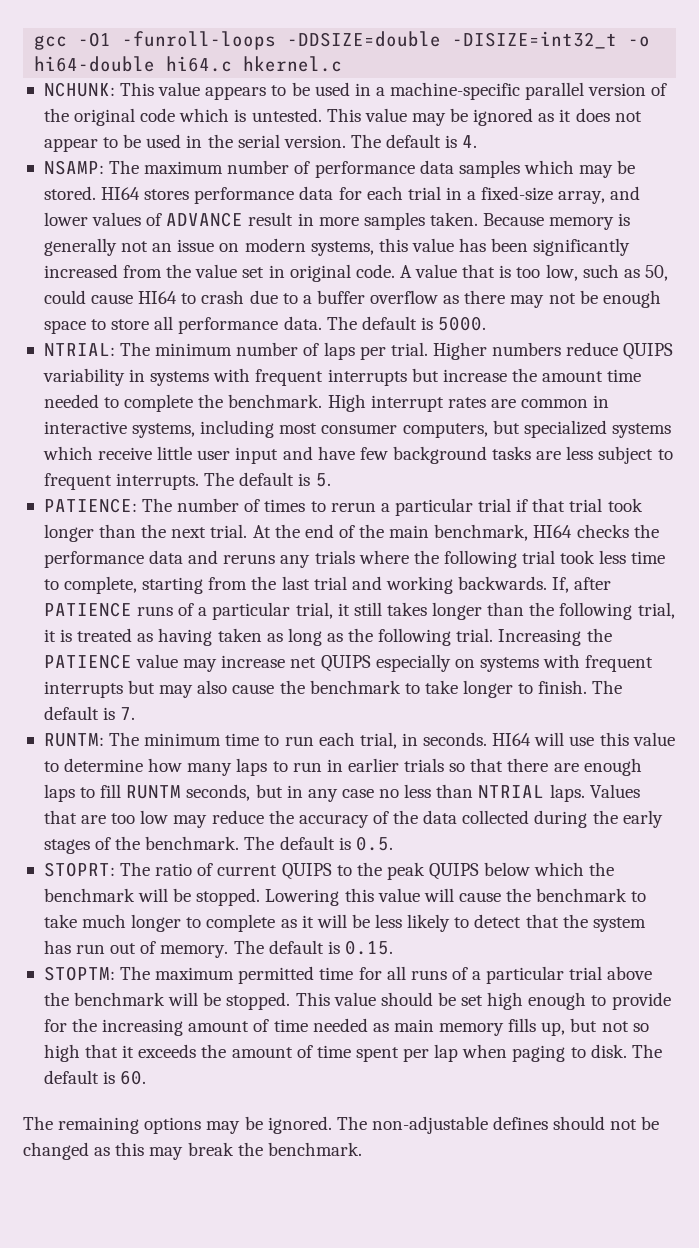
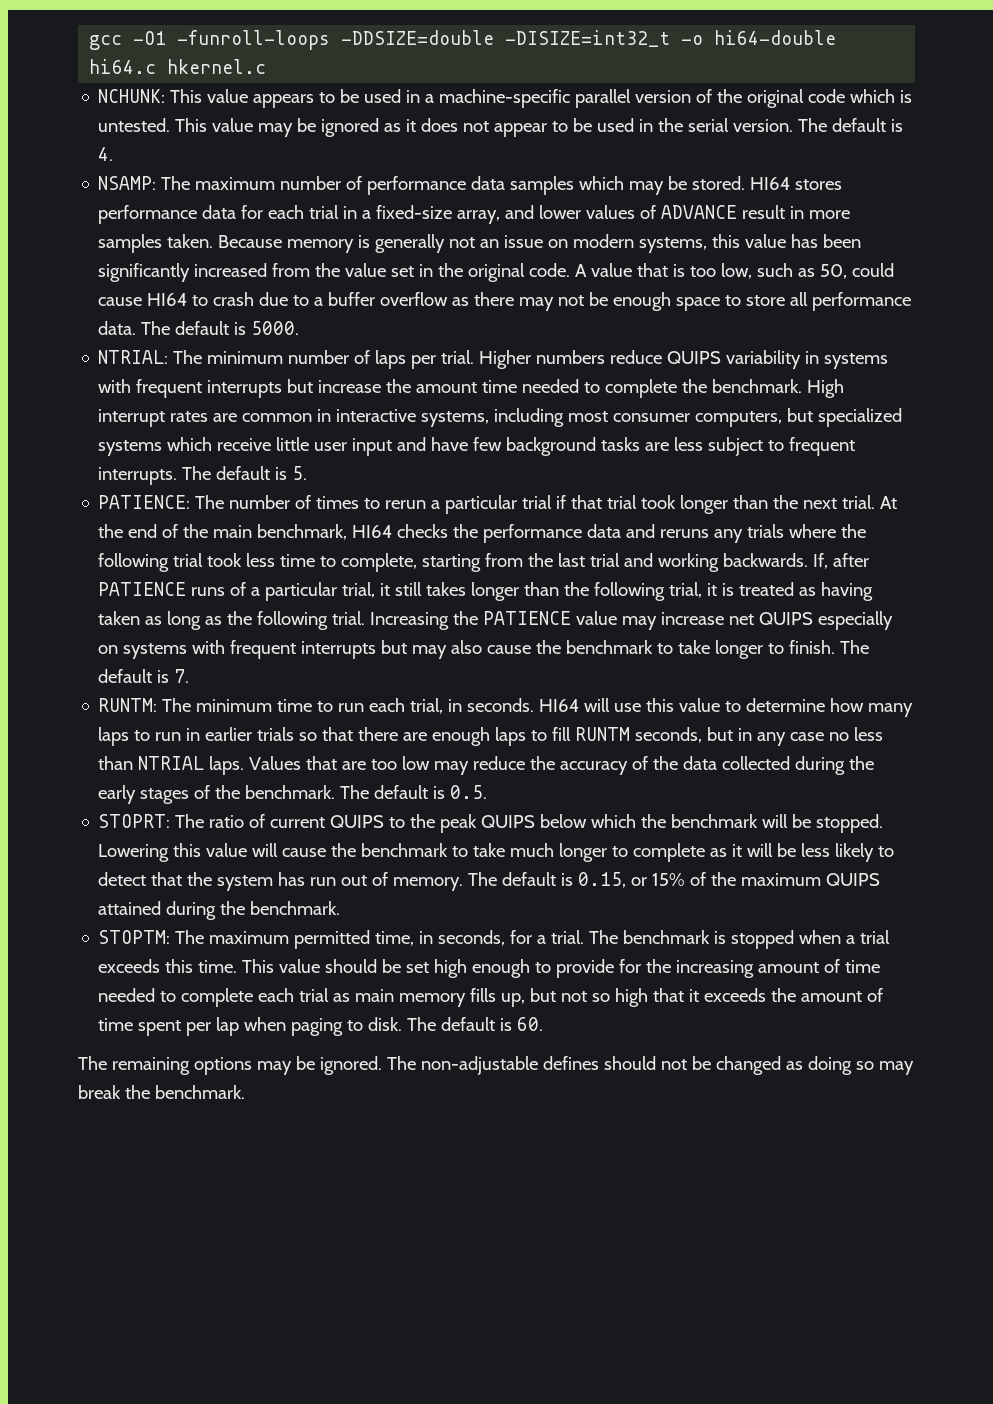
- Because memory is generally not an issue on modern systems, this value has been significantly increased from the value set in original code.
+ Because memory is generally not an issue on modern systems, this value has been significantly increased from the value set in the original code.
- The default is 0.15.
- STOPTM: The maximum permitted time for all runs of a particular trial above the benchmark will be stopped.
+ The default is 0.15, or 15% of the maximum QUIPS attained during the benchmark.
+ STOPTM: The maximum permitted time, in seconds, for a trial. The benchmark is stopped when a trial exceeds this time.
- This value should be set high enough to provide for the increasing amount of time needed as main memory fills up, but not so high that it exceeds the amount of time spent per lap when paging to disk.
+ This value should be set high enough to provide for the increasing amount of time needed to complete each trial as main memory fills up, but not so high that it exceeds the amount of time spent per lap when paging to disk.
- The non-adjustable defines should not be changed as this may break the benchmark.
+ The non-adjustable defines should not be changed as doing so may break the benchmark.

